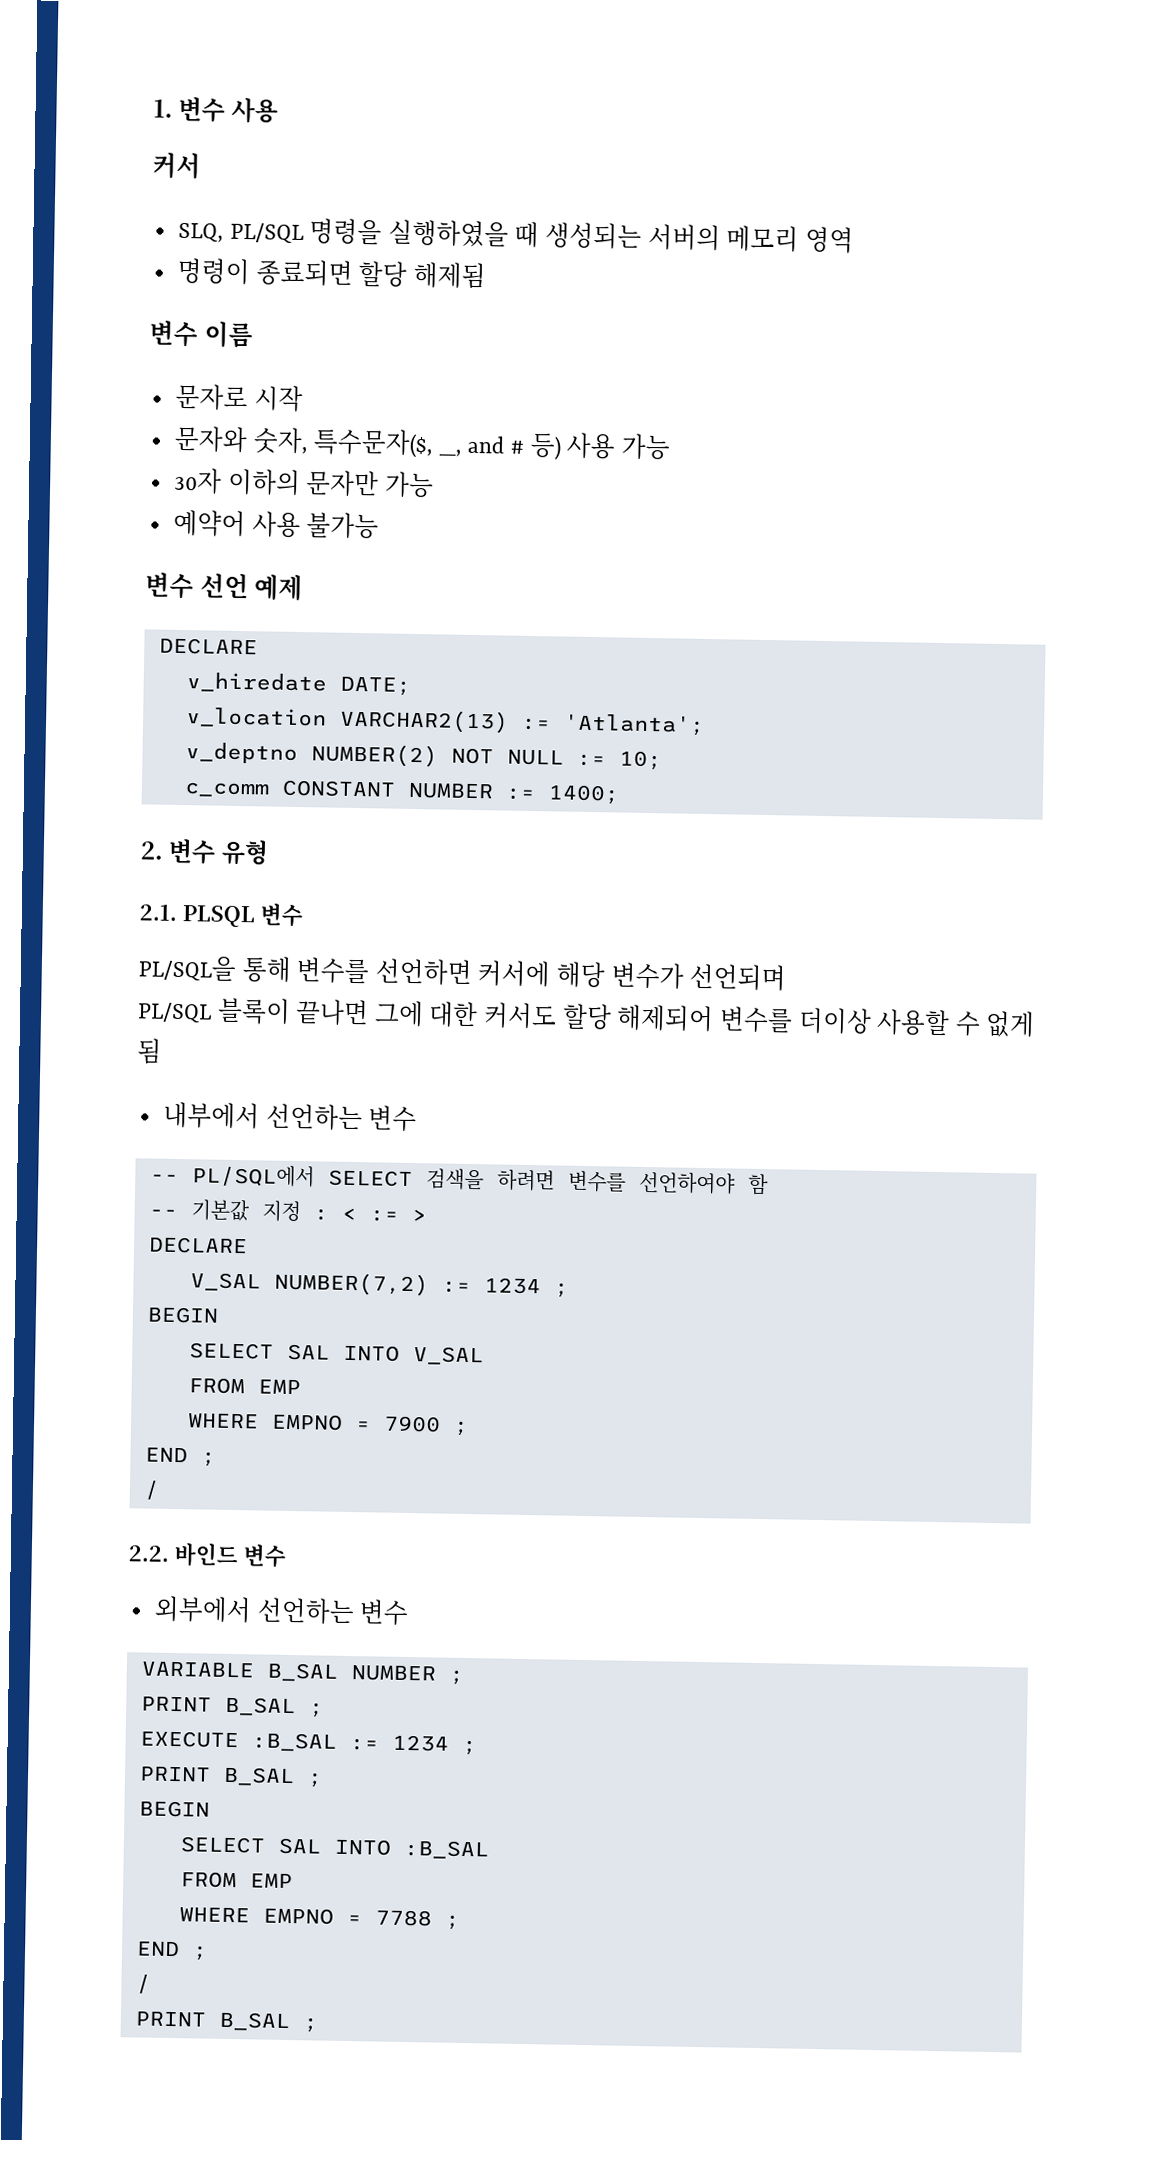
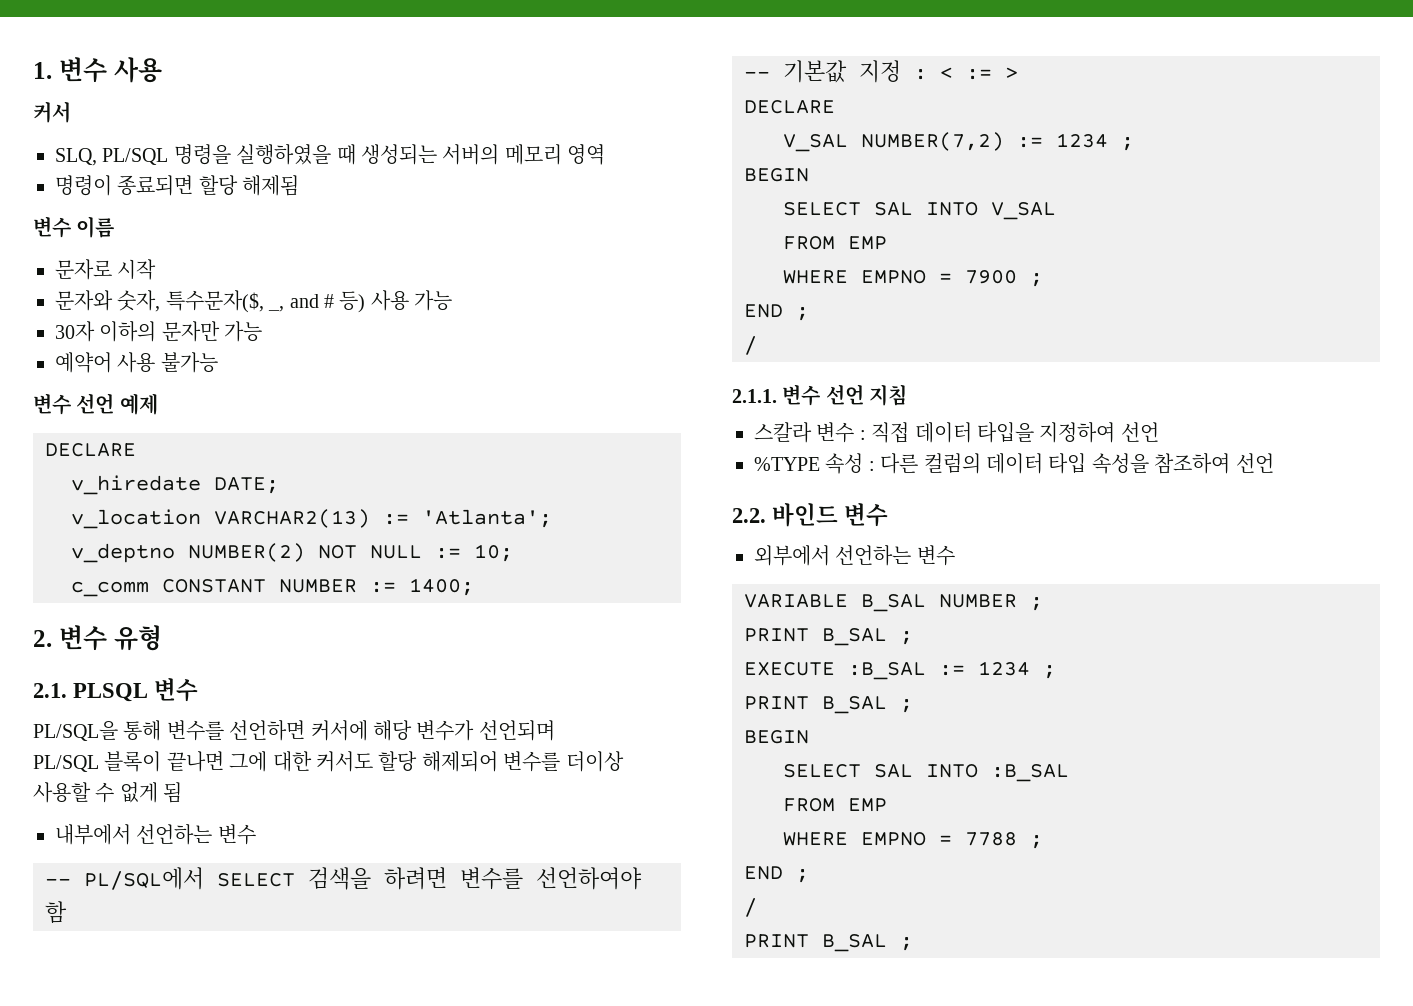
+ 2.1.1. 변수 선언 지침
+ 스칼라 변수 : 직접 데이터 타입을 지정하여 선언
+ %TYPE 속성 : 다른 컬럼의 데이터 타입 속성을 참조하여 선언

